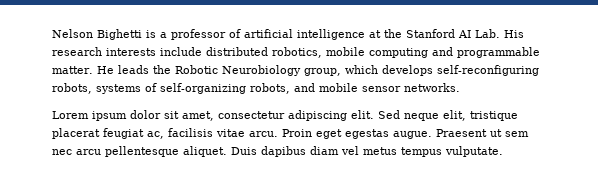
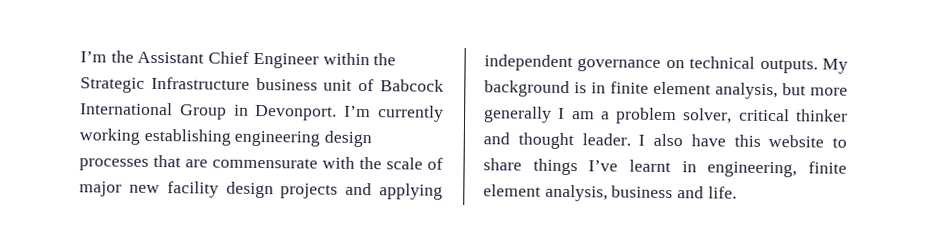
- Nelson Bighetti is a professor of artificial intelligence at the Stanford AI Lab. His research interests include distributed robotics, mobile computing and programmable matter. He leads the Robotic Neurobiology group, which develops self-reconfiguring robots, systems of self-organizing robots, and mobile sensor networks.
- Lorem ipsum dolor sit amet, consectetur adipiscing elit. Sed neque elit, tristique placerat feugiat ac, facilisis vitae arcu. Proin eget egestas augue. Praesent ut sem nec arcu pellentesque aliquet. Duis dapibus diam vel metus tempus vulputate.
+ I’m the Assistant Chief Engineer within the Strategic Infrastructure business unit of Babcock International Group in Devonport. I’m currently working establishing engineering design processes that are commensurate with the scale of major new facility design projects and applying independent governance on technical outputs. My background is in finite element analysis, but more generally I am a problem solver, critical thinker and thought leader. I also have this website to share things I’ve learnt in engineering, finite element analysis, business and life.

